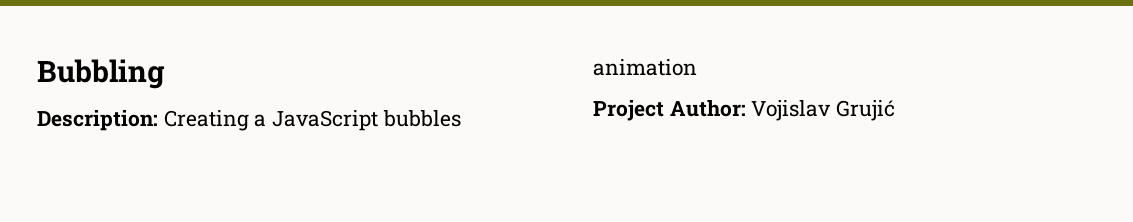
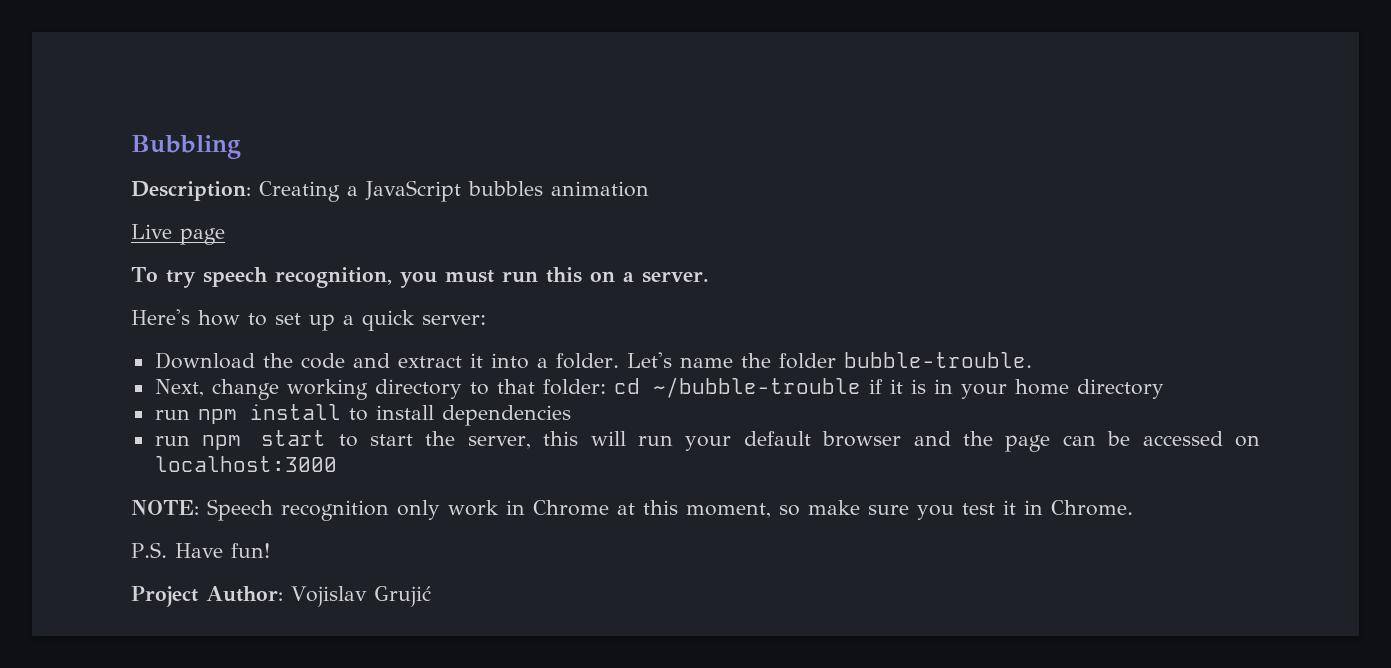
+ Live page
+ To try speech recognition, you must run this on a server.
+ Here's how to set up a quick server:
+ Download the code and extract it into a folder. Let's name the folder bubble-trouble.
+ Next, change working directory to that folder: cd ~/bubble-trouble if it is in your home directory
+ run npm install to install dependencies
+ run npm start to start the server, this will run your default browser and the page can be accessed on localhost:3000
+ NOTE: Speech recognition only work in Chrome at this moment, so make sure you test it in Chrome.
+ P.S. Have fun!

